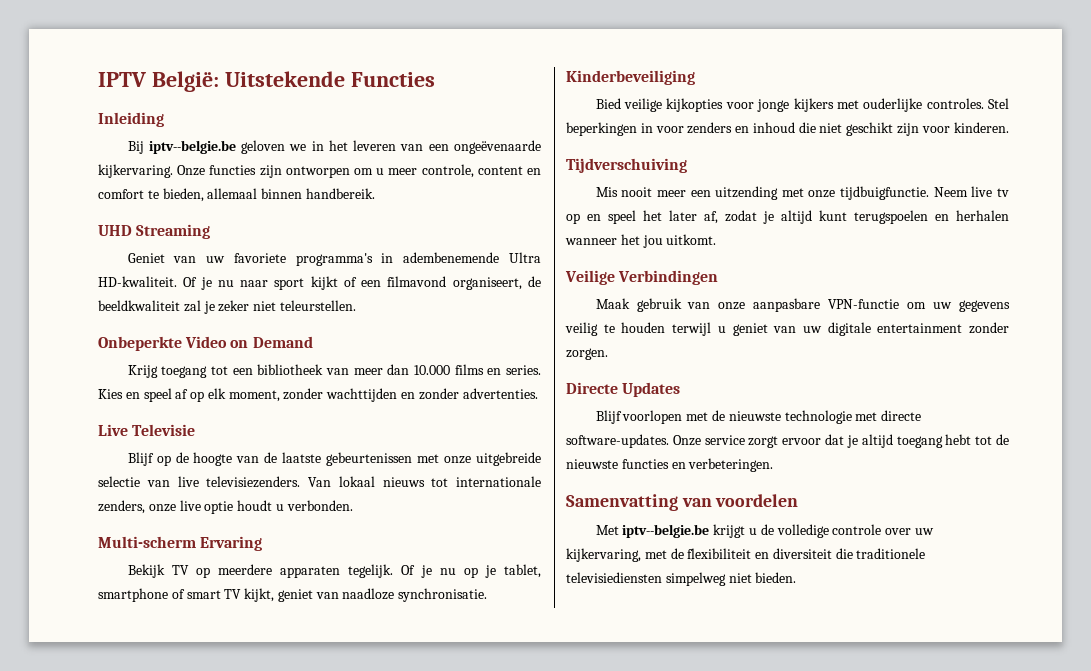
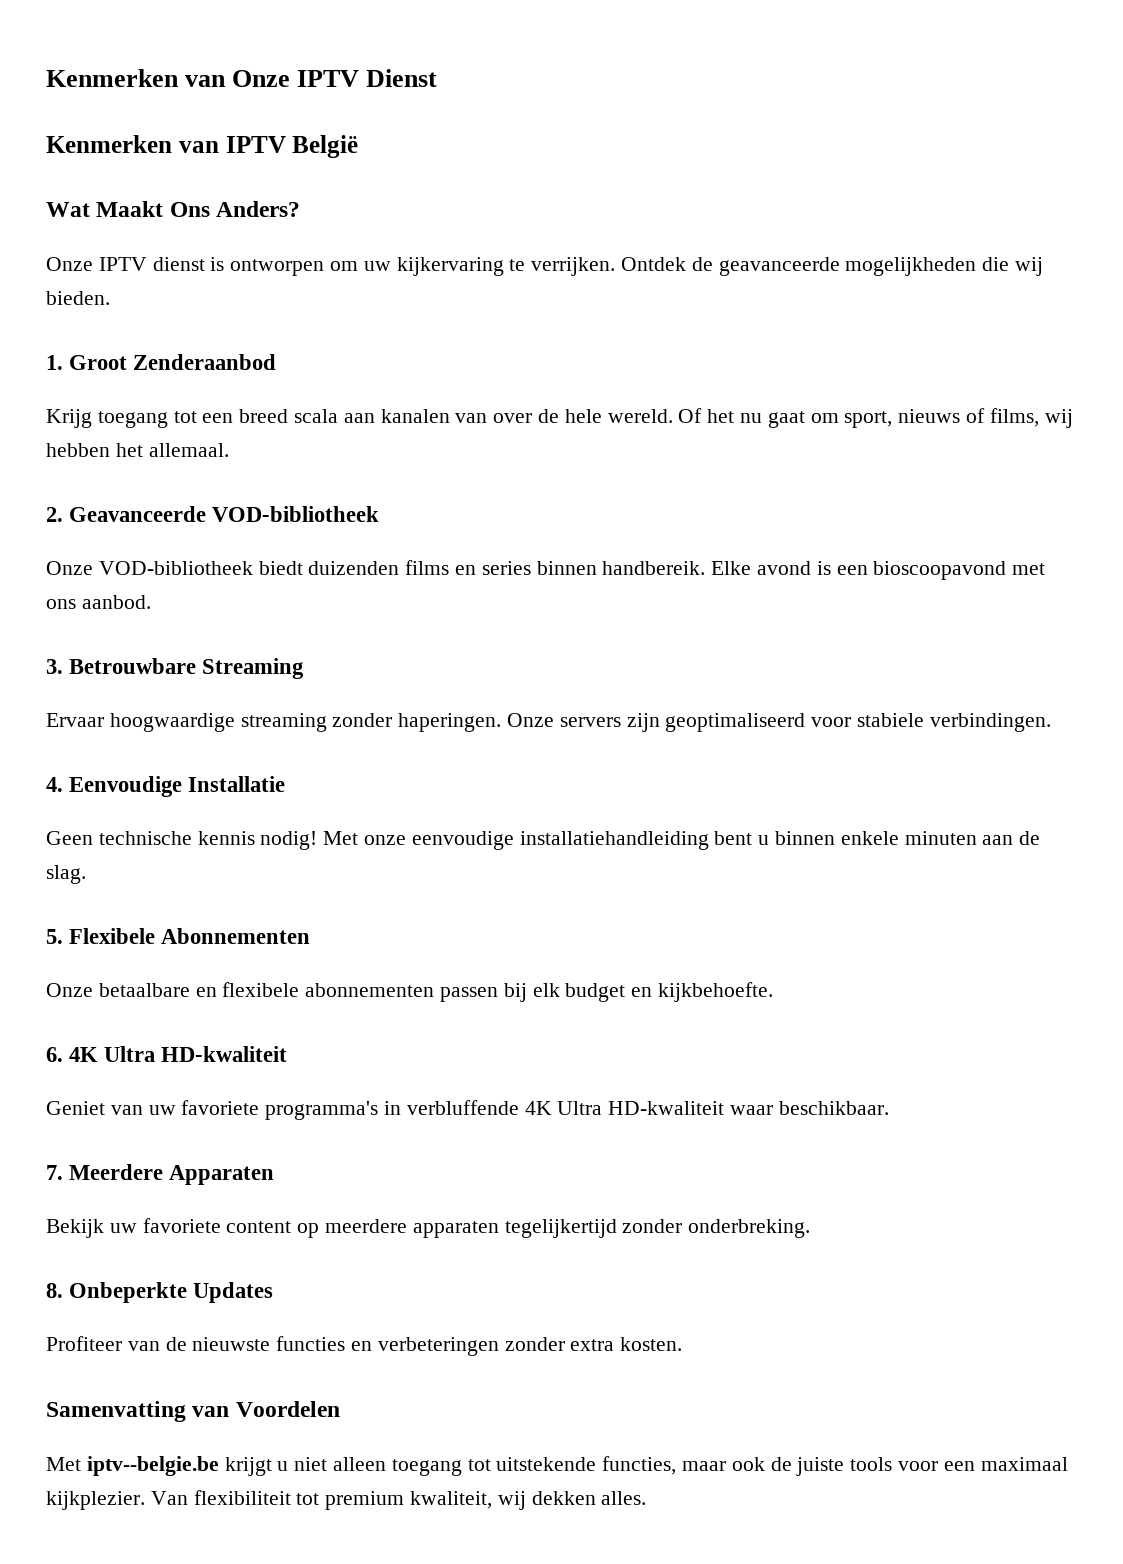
- IPTV België: Uitstekende Functies
- Inleiding
- Bij iptv--belgie.be geloven we in het leveren van een ongeëvenaarde kijkervaring. Onze functies zijn ontworpen om u meer controle, content en comfort te bieden, allemaal binnen handbereik.
- UHD Streaming
+ Kenmerken van Onze IPTV Dienst
+ Kenmerken van IPTV België
+ Wat Maakt Ons Anders?
+ Onze IPTV dienst is ontworpen om uw kijkervaring te verrijken. Ontdek de geavanceerde mogelijkheden die wij bieden.
+ 1. Groot Zenderaanbod
+ Krijg toegang tot een breed scala aan kanalen van over de hele wereld. Of het nu gaat om sport, nieuws of films, wij hebben het allemaal.
+ 2. Geavanceerde VOD-bibliotheek
+ Onze VOD-bibliotheek biedt duizenden films en series binnen handbereik. Elke avond is een bioscoopavond met ons aanbod.
+ 3. Betrouwbare Streaming
+ Ervaar hoogwaardige streaming zonder haperingen. Onze servers zijn geoptimaliseerd voor stabiele verbindingen.
+ 4. Eenvoudige Installatie
+ Geen technische kennis nodig! Met onze eenvoudige installatiehandleiding bent u binnen enkele minuten aan de slag.
+ 5. Flexibele Abonnementen
+ Onze betaalbare en flexibele abonnementen passen bij elk budget en kijkbehoefte.
+ 6. 4K Ultra HD-kwaliteit
- Geniet van uw favoriete programma's in adembenemende Ultra HD-kwaliteit. Of je nu naar sport kijkt of een filmavond organiseert, de beeldkwaliteit zal je zeker niet teleurstellen.
- Onbeperkte Video on Demand
- Krijg toegang tot een bibliotheek van meer dan 10.000 films en series. Kies en speel af op elk moment, zonder wachttijden en zonder advertenties.
- Live Televisie
- Blijf op de hoogte van de laatste gebeurtenissen met onze uitgebreide selectie van live televisiezenders. Van lokaal nieuws tot internationale zenders, onze live optie houdt u verbonden.
- Multi-scherm Ervaring
- Bekijk TV op meerdere apparaten tegelijk. Of je nu op je tablet, smartphone of smart TV kijkt, geniet van naadloze synchronisatie.
- Kinderbeveiliging
- Bied veilige kijkopties voor jonge kijkers met ouderlijke controles. Stel beperkingen in voor zenders en inhoud die niet geschikt zijn voor kinderen.
- Tijdverschuiving
- Mis nooit meer een uitzending met onze tijdbuigfunctie. Neem live tv op en speel het later af, zodat je altijd kunt terugspoelen en herhalen wanneer het jou uitkomt.
- Veilige Verbindingen
- Maak gebruik van onze aanpasbare VPN-functie om uw gegevens veilig te houden terwijl u geniet van uw digitale entertainment zonder zorgen.
- Directe Updates
- Blijf voorlopen met de nieuwste technologie met directe software-updates. Onze service zorgt ervoor dat je altijd toegang hebt tot de nieuwste functies en verbeteringen.
+ Geniet van uw favoriete programma's in verbluffende 4K Ultra HD-kwaliteit waar beschikbaar.
+ 7. Meerdere Apparaten
+ Bekijk uw favoriete content op meerdere apparaten tegelijkertijd zonder onderbreking.
+ 8. Onbeperkte Updates
+ Profiteer van de nieuwste functies en verbeteringen zonder extra kosten.
- Samenvatting van voordelen
+ Samenvatting van Voordelen
- Met iptv--belgie.be krijgt u de volledige controle over uw kijkervaring, met de flexibiliteit en diversiteit die traditionele televisiediensten simpelweg niet bieden.
+ Met iptv--belgie.be krijgt u niet alleen toegang tot uitstekende functies, maar ook de juiste tools voor een maximaal kijkplezier. Van flexibiliteit tot premium kwaliteit, wij dekken alles.

